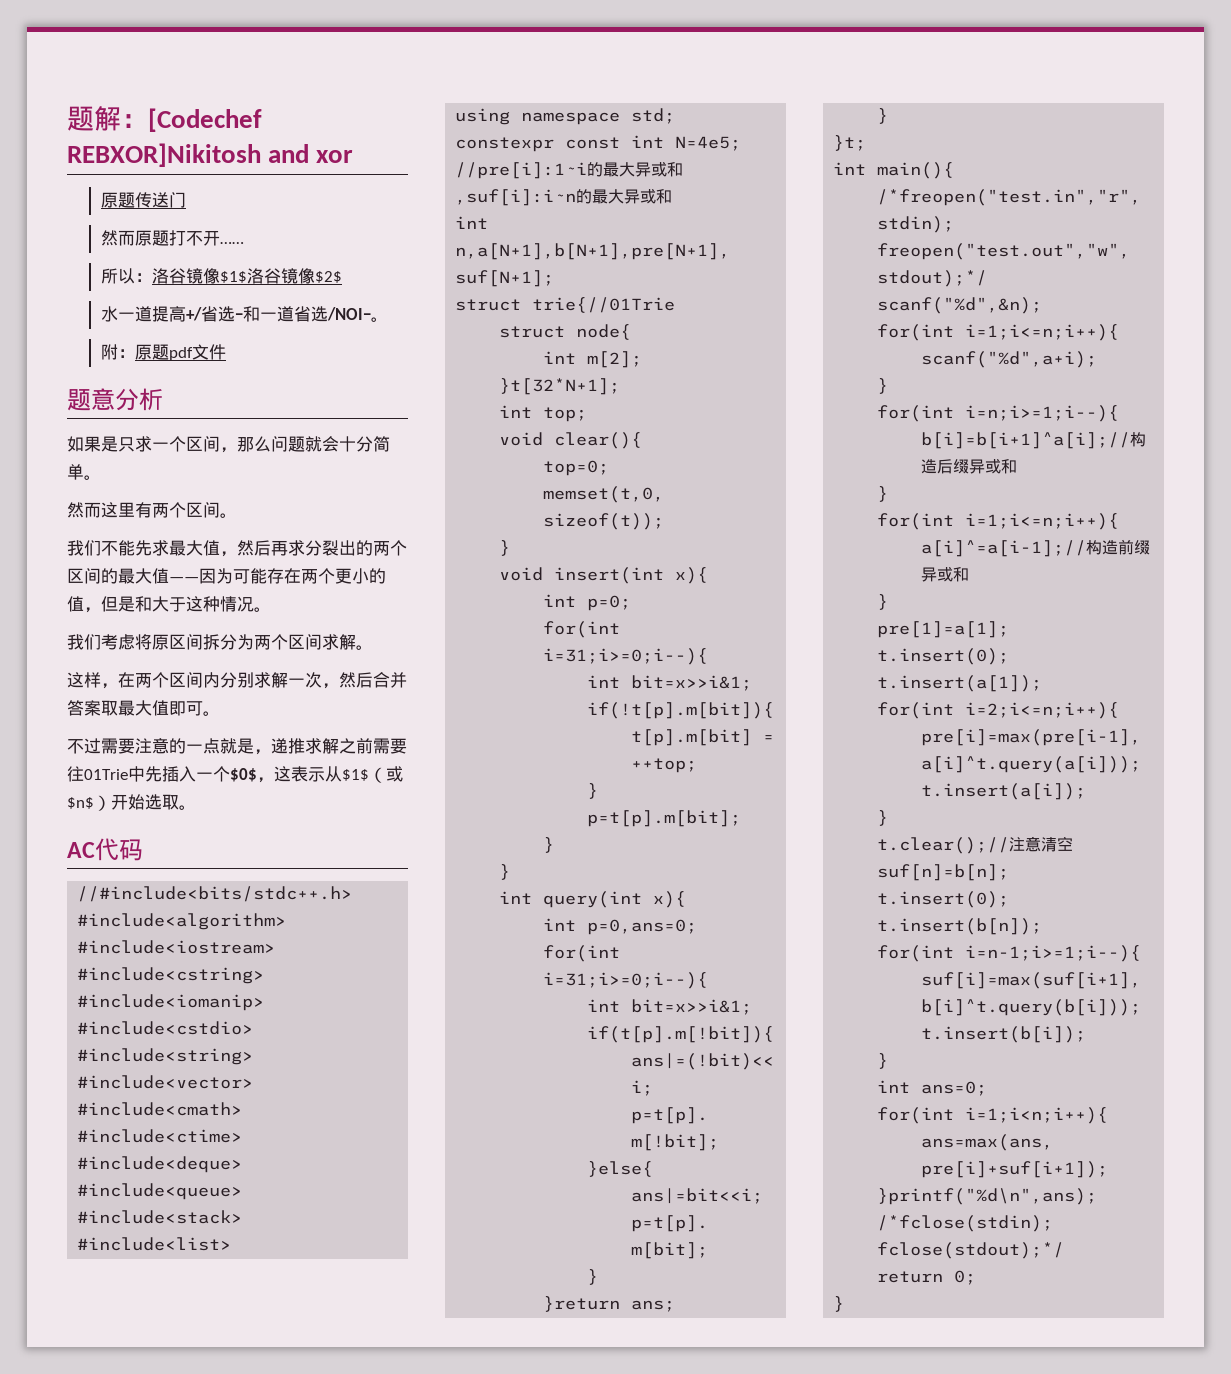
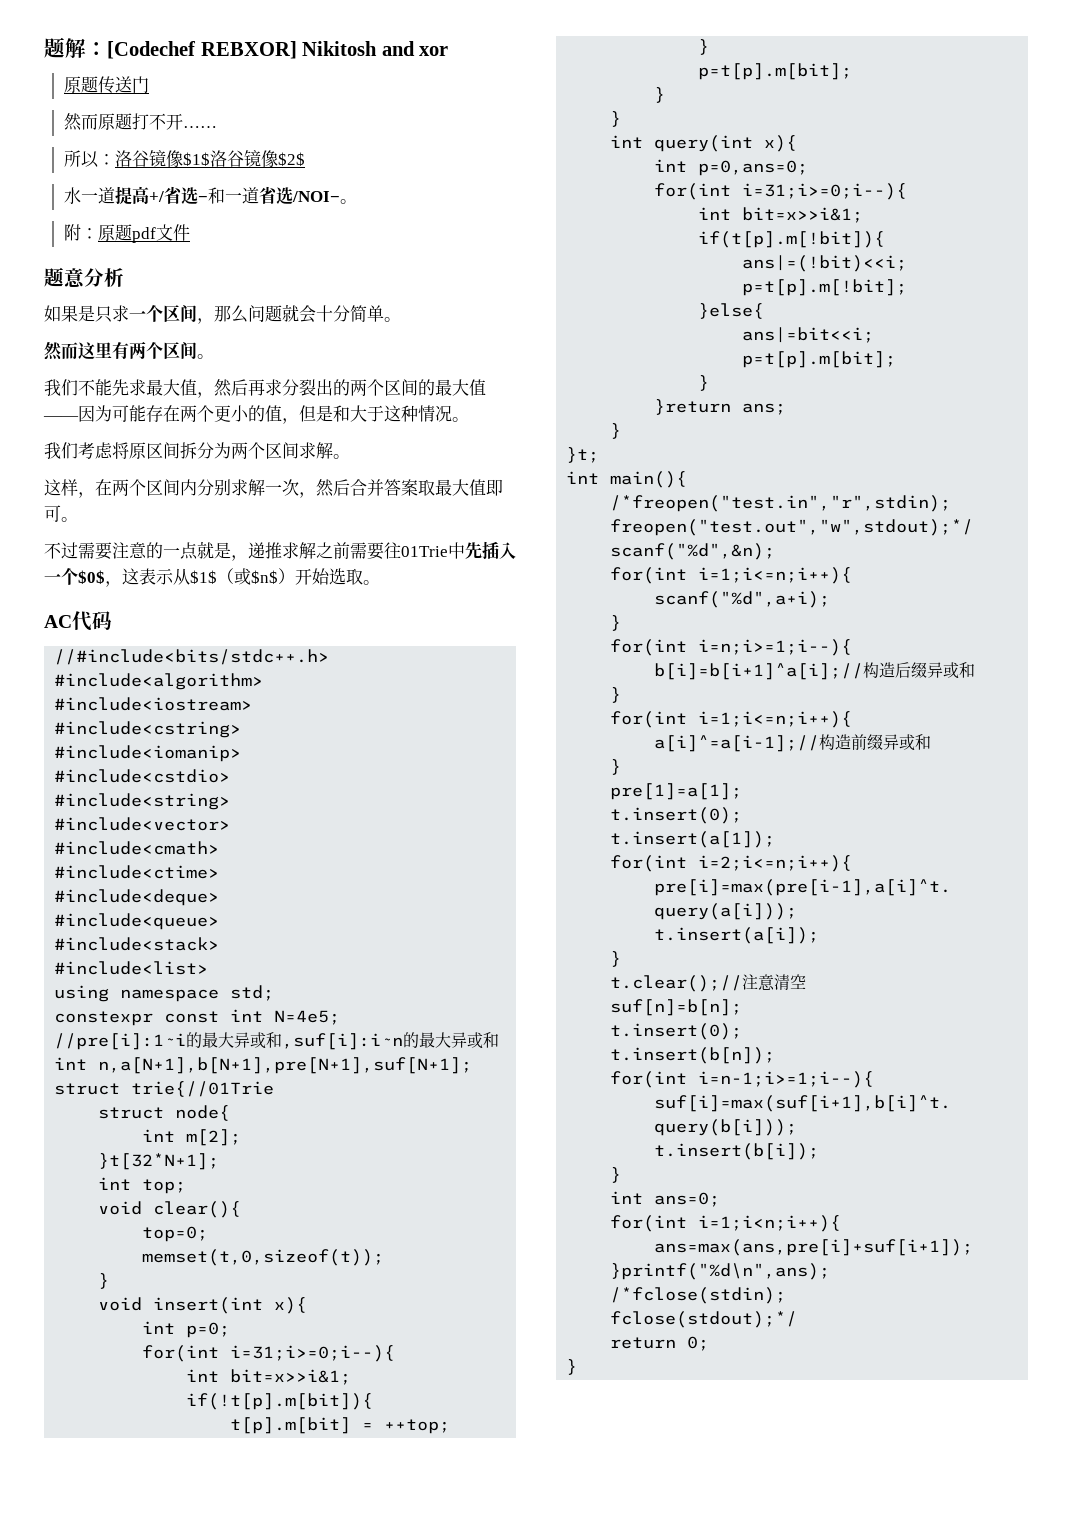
- 题解：[Codechef REBXOR]Nikitosh and xor
+ 题解：[Codechef REBXOR] Nikitosh and xor

